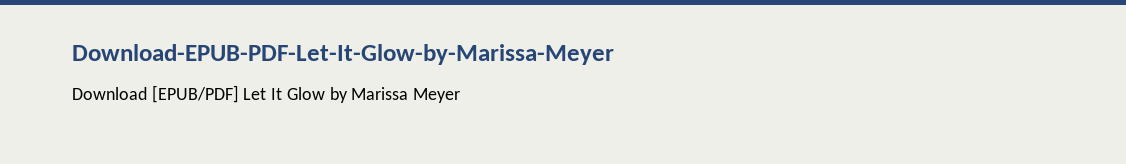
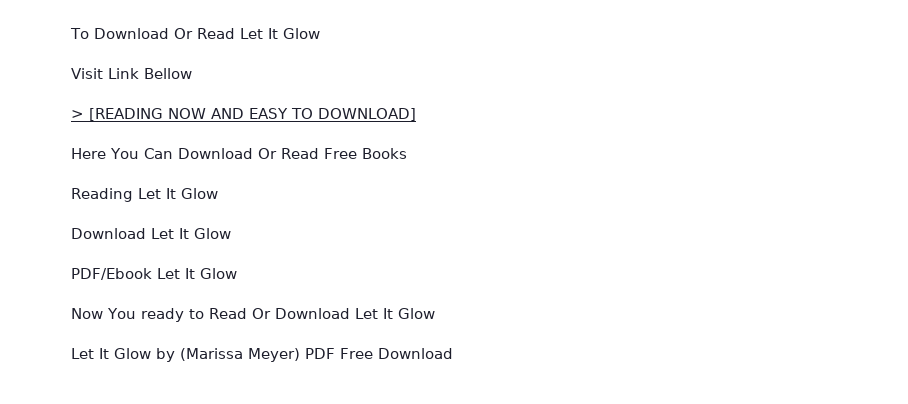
- Download-EPUB-PDF-Let-It-Glow-by-Marissa-Meyer
- Download [EPUB/PDF] Let It Glow by Marissa Meyer
+ To Download Or Read Let It Glow
+ Visit Link Bellow
+ > [READING NOW AND EASY TO DOWNLOAD]
+ Here You Can Download Or Read Free Books
+ Reading Let It Glow
+ Download Let It Glow
+ PDF/Ebook Let It Glow
+ Now You ready to Read Or Download Let It Glow
+ Let It Glow by (Marissa Meyer) PDF Free Download

